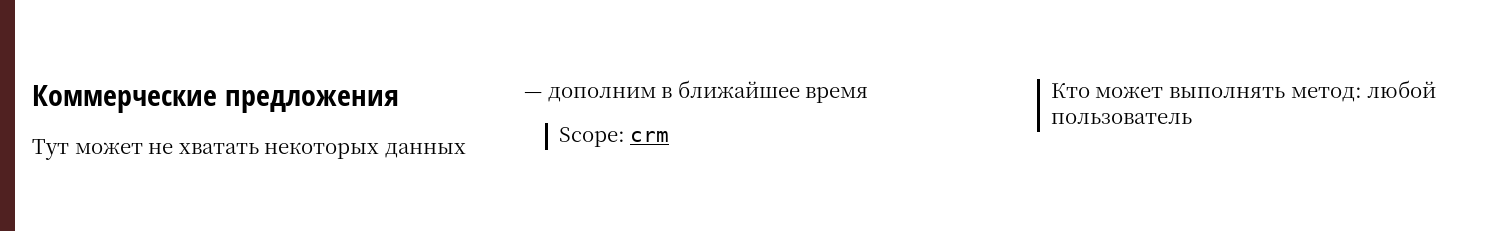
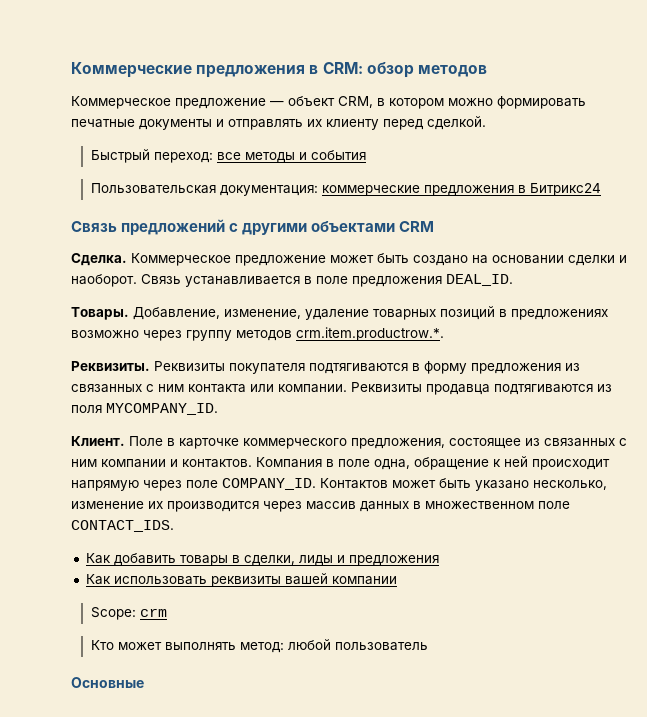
- Коммерческие предложения
- Тут может не хватать некоторых данных — дополним в ближайшее время
+ Коммерческие предложения в CRM: обзор методов
+ Коммерческое предложение — объект CRM, в котором можно формировать печатные документы и отправлять их клиенту перед сделкой.
+ Быстрый переход: все методы и события
+ Пользовательская документация: коммерческие предложения в Битрикс24
+ Связь предложений с другими объектами CRM
+ Сделка. Коммерческое предложение может быть создано на основании сделки и наоборот. Связь устанавливается в поле предложения DEAL_ID.
+ Товары. Добавление, изменение, удаление товарных позиций в предложениях возможно через группу методов crm.item.productrow.*.
+ Реквизиты. Реквизиты покупателя подтягиваются в форму предложения из связанных с ним контакта или компании. Реквизиты продавца подтягиваются из поля MYCOMPANY_ID.
+ Клиент. Поле в карточке коммерческого предложения, состоящее из связанных с ним компании и контактов. Компания в поле одна, обращение к ней происходит напрямую через поле COMPANY_ID. Контактов может быть указано несколько, изменение их производится через массив данных в множественном поле CONTACT_IDS.
+ Как добавить товары в сделки, лиды и предложения
+ Как использовать реквизиты вашей компании
+ Основные

